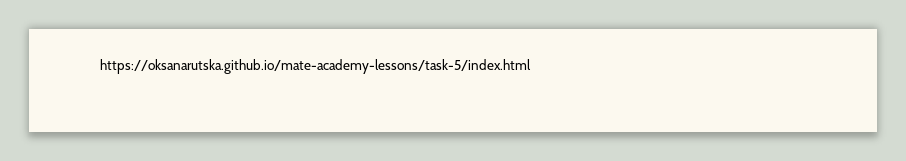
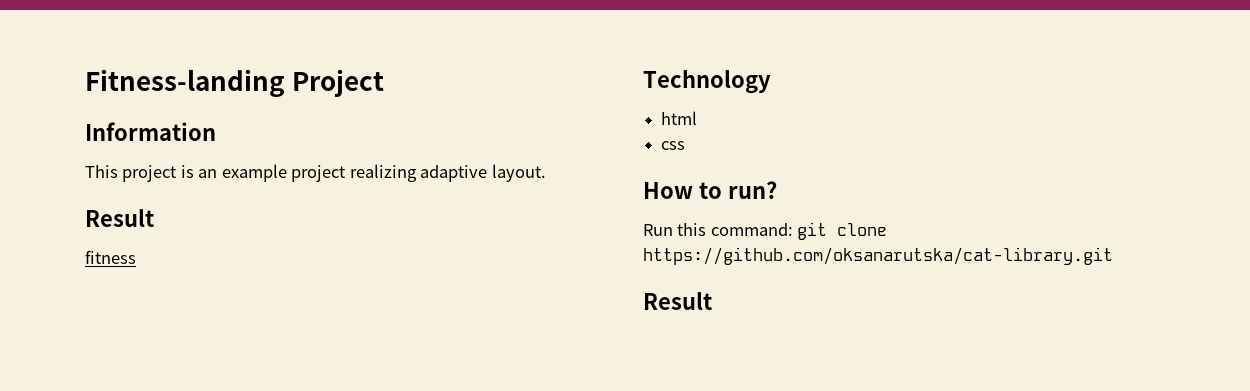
- https://oksanarutska.github.io/mate-academy-lessons/task-5/index.html
+ Fitness-landing Project
+ Information
+ This project is an example project realizing adaptive layout.
+ Result
+ fitness
+ Technology
+ html
+ css
+ How to run?
+ Run this command: git clone https://github.com/oksanarutska/cat-library.git
+ Result

